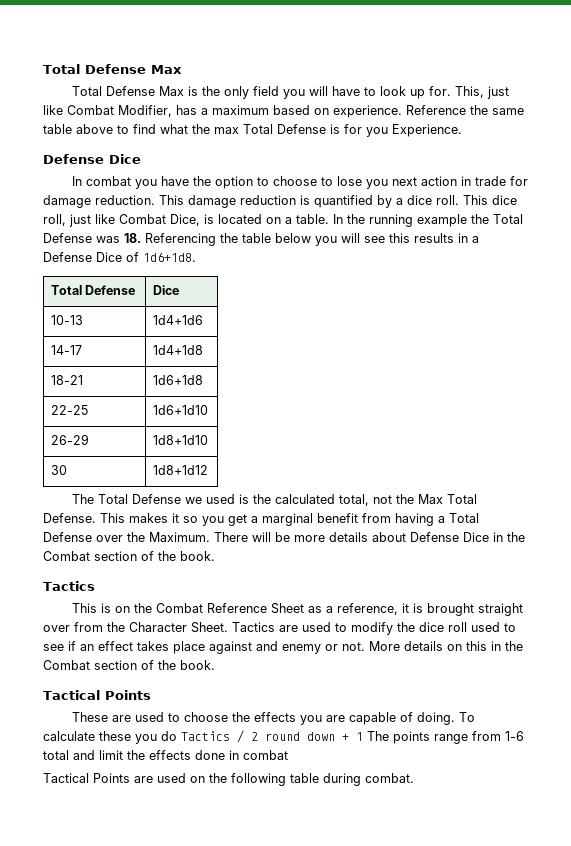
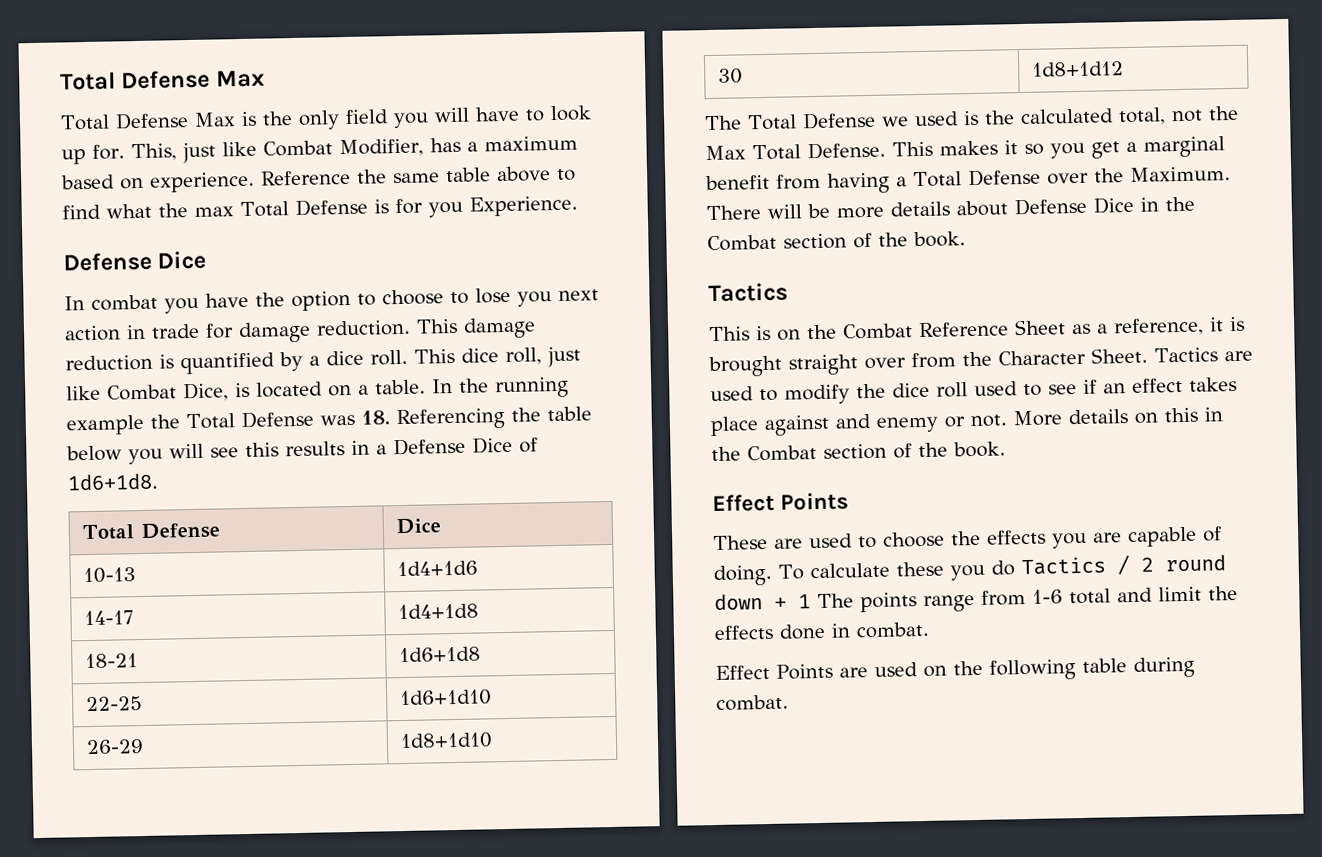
  More details on this in the Combat section of the book.
- Tactical Points
+ Effect Points
- To calculate these you do Tactics / 2 round down + 1 The points range from 1-6 total and limit the effects done in combat
- Tactical Points are used on the following table during combat.
+ To calculate these you do Tactics / 2 round down + 1 The points range from 1-6 total and limit the effects done in combat.
+ Effect Points are used on the following table during combat.

